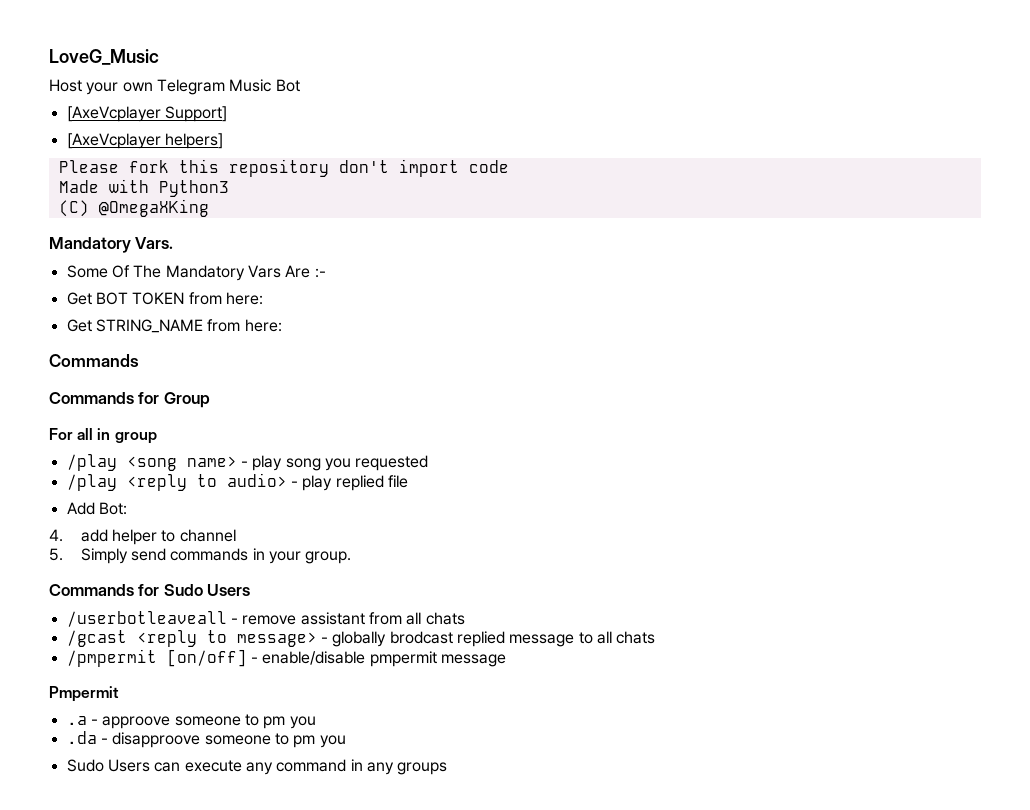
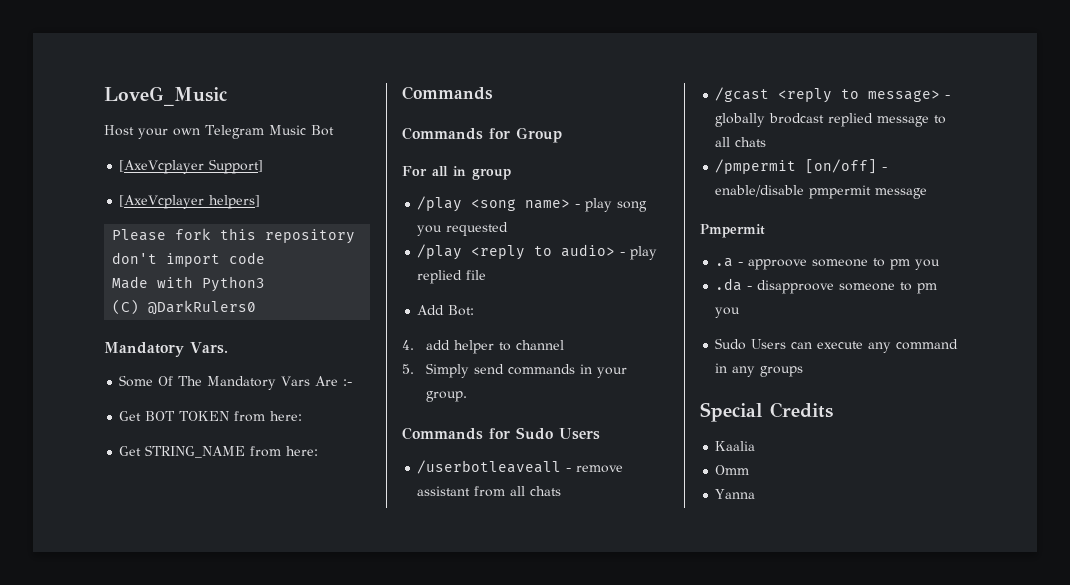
- (C) @OmegaXKing
+ (C) @DarkRulers0
+ Special Credits
+ Kaalia
+ Omm
+ Yanna

